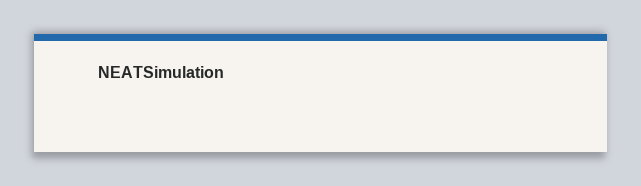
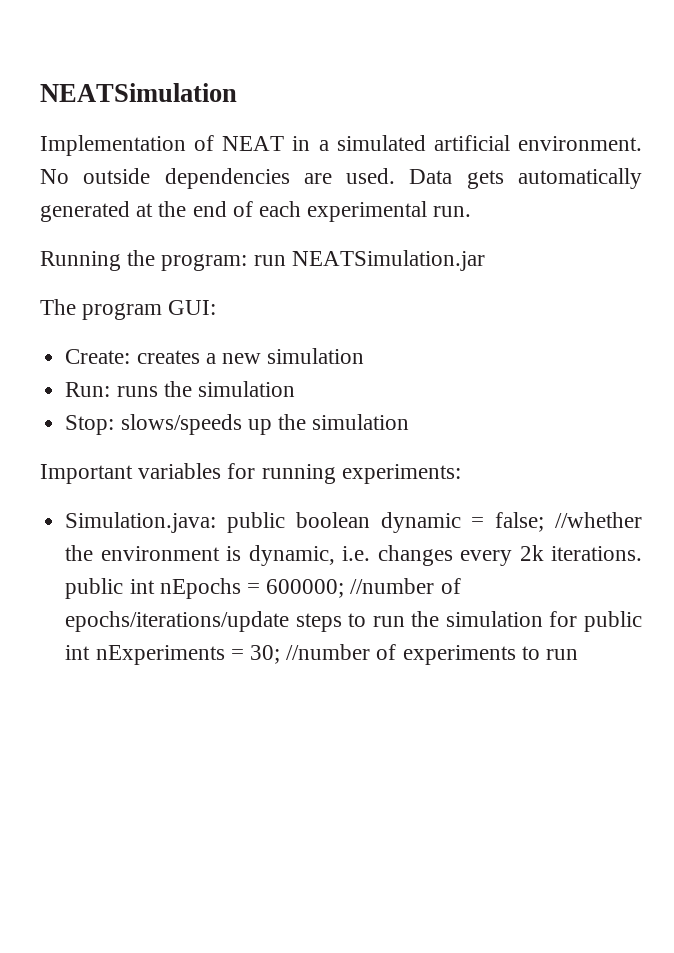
+ Implementation of NEAT in a simulated artificial environment. No outside dependencies are used. Data gets automatically generated at the end of each experimental run.
+ Running the program: run NEATSimulation.jar
+ The program GUI:
+ Create: creates a new simulation
+ Run: runs the simulation
+ Stop: slows/speeds up the simulation
+ Important variables for running experiments:
+ Simulation.java: public boolean dynamic = false; //whether the environment is dynamic, i.e. changes every 2k iterations. public int nEpochs = 600000; //number of epochs/iterations/update steps to run the simulation for public int nExperiments = 30; //number of experiments to run

